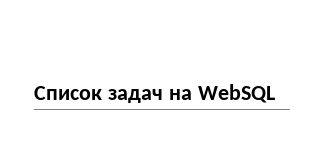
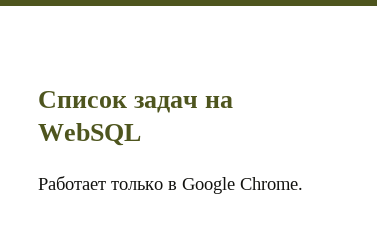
+ Работает только в Google Chrome.

